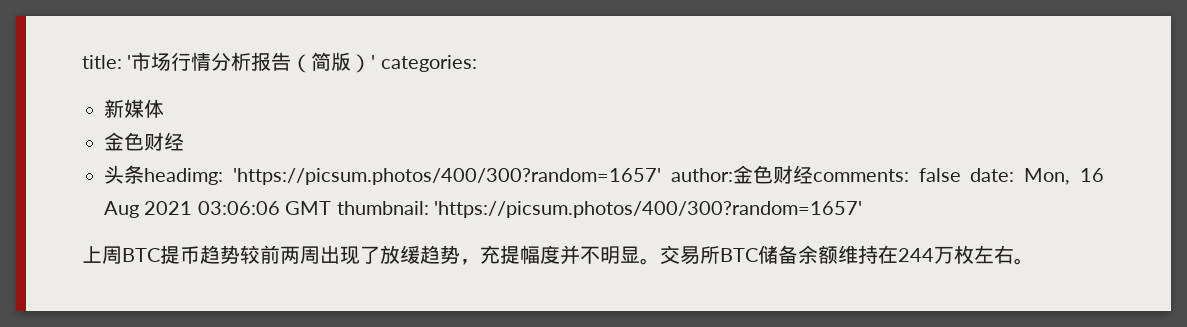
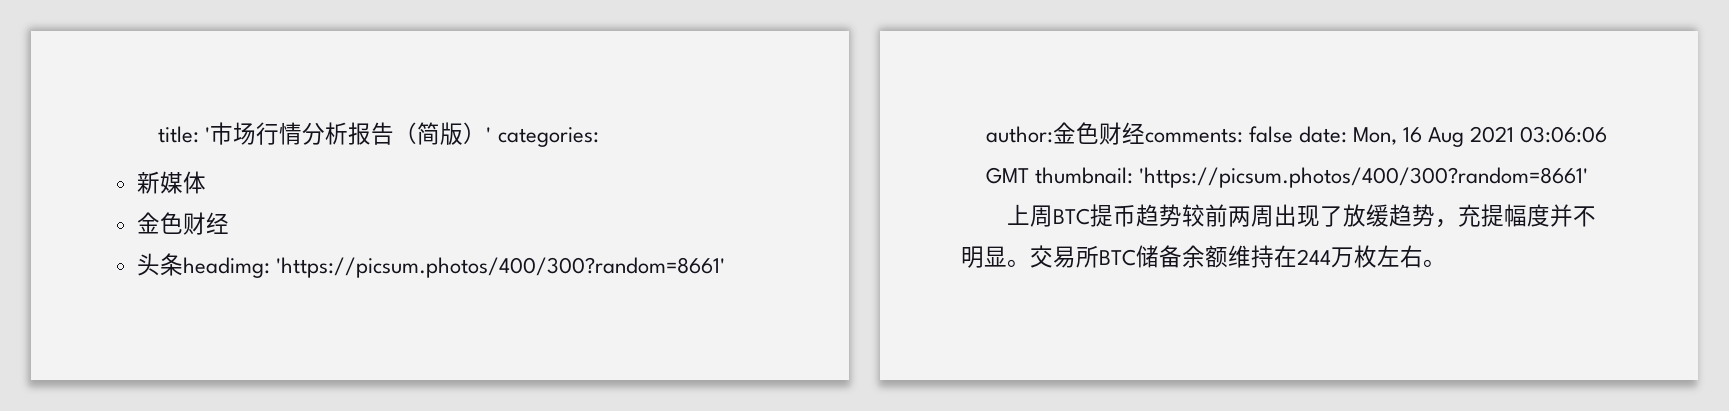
- 头条headimg: 'https://picsum.photos/400/300?random=1657' author:金色财经comments: false date: Mon, 16 Aug 2021 03:06:06 GMT thumbnail: 'https://picsum.photos/400/300?random=1657'
+ 头条headimg: 'https://picsum.photos/400/300?random=8661' author:金色财经comments: false date: Mon, 16 Aug 2021 03:06:06 GMT thumbnail: 'https://picsum.photos/400/300?random=8661'

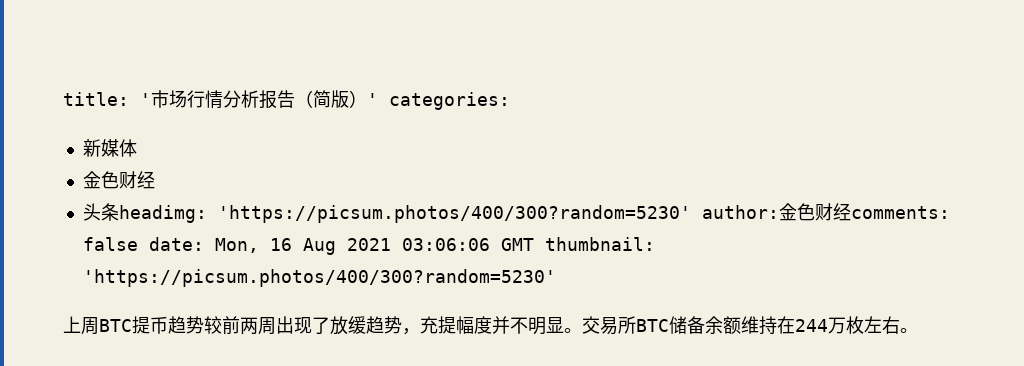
- 头条headimg: 'https://picsum.photos/400/300?random=8661' author:金色财经comments: false date: Mon, 16 Aug 2021 03:06:06 GMT thumbnail: 'https://picsum.photos/400/300?random=8661'
+ 头条headimg: 'https://picsum.photos/400/300?random=5230' author:金色财经comments: false date: Mon, 16 Aug 2021 03:06:06 GMT thumbnail: 'https://picsum.photos/400/300?random=5230'

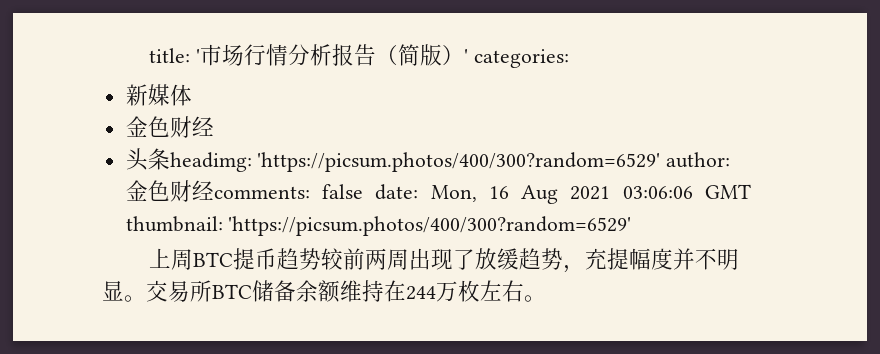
- 头条headimg: 'https://picsum.photos/400/300?random=5230' author:金色财经comments: false date: Mon, 16 Aug 2021 03:06:06 GMT thumbnail: 'https://picsum.photos/400/300?random=5230'
+ 头条headimg: 'https://picsum.photos/400/300?random=6529' author:金色财经comments: false date: Mon, 16 Aug 2021 03:06:06 GMT thumbnail: 'https://picsum.photos/400/300?random=6529'

